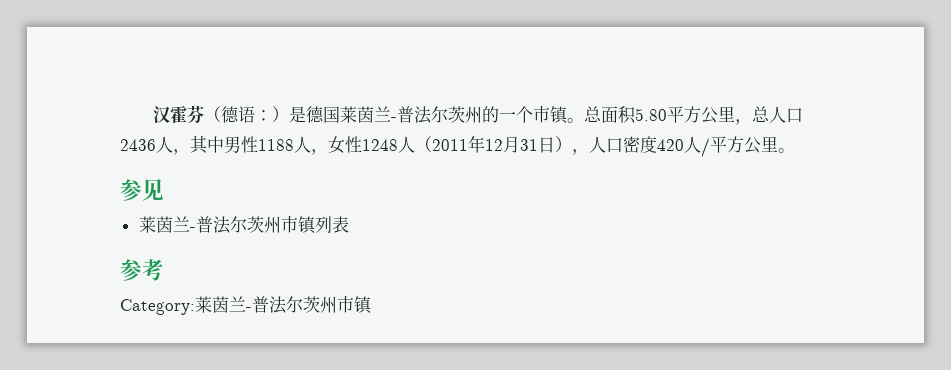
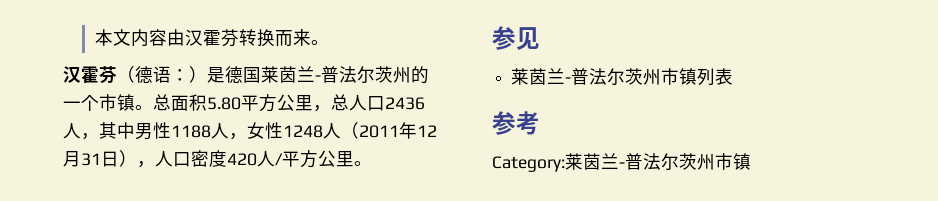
+ 本文内容由汉霍芬转换而来。

